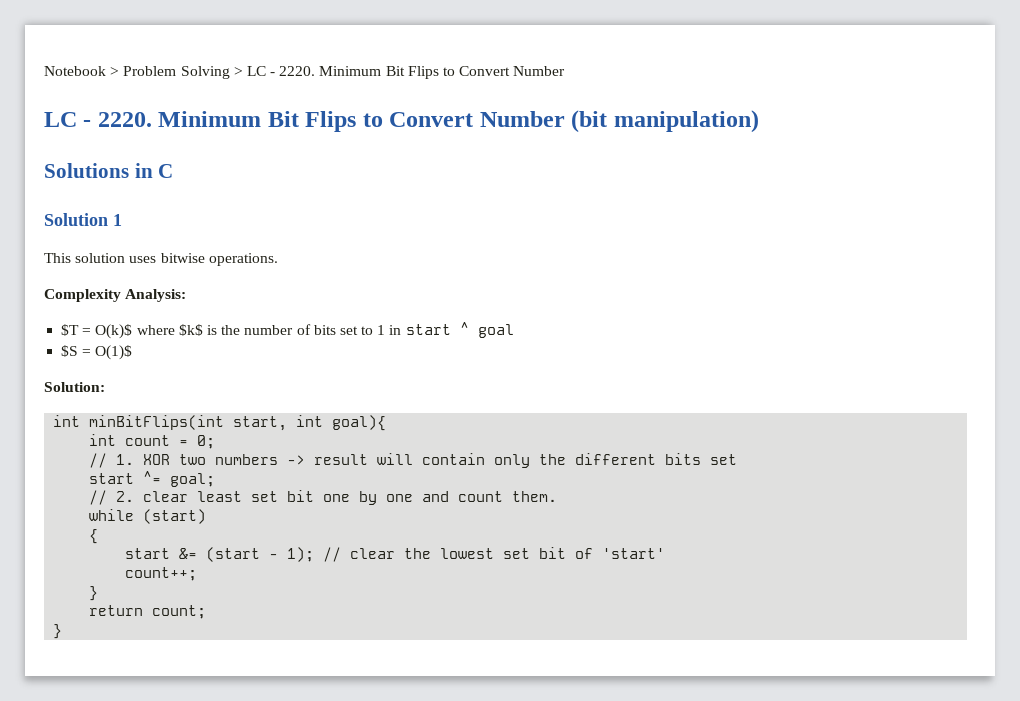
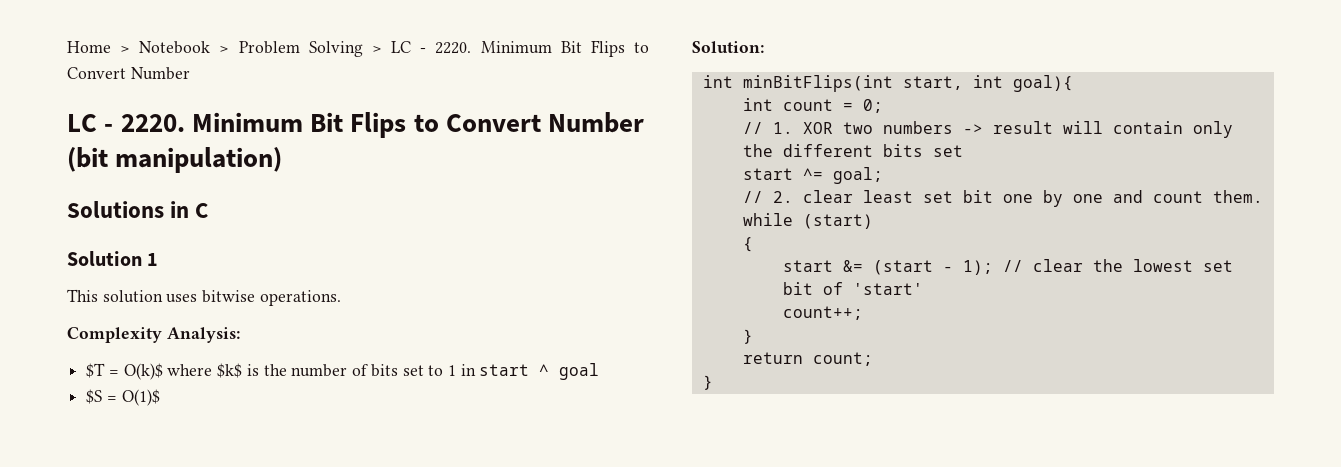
- Notebook > Problem Solving > LC - 2220.
+ Home > Notebook > Problem Solving > LC - 2220.

